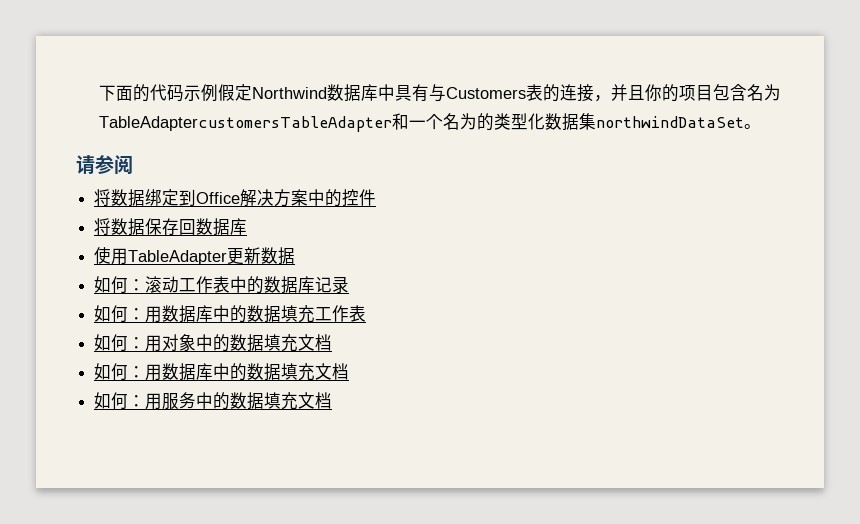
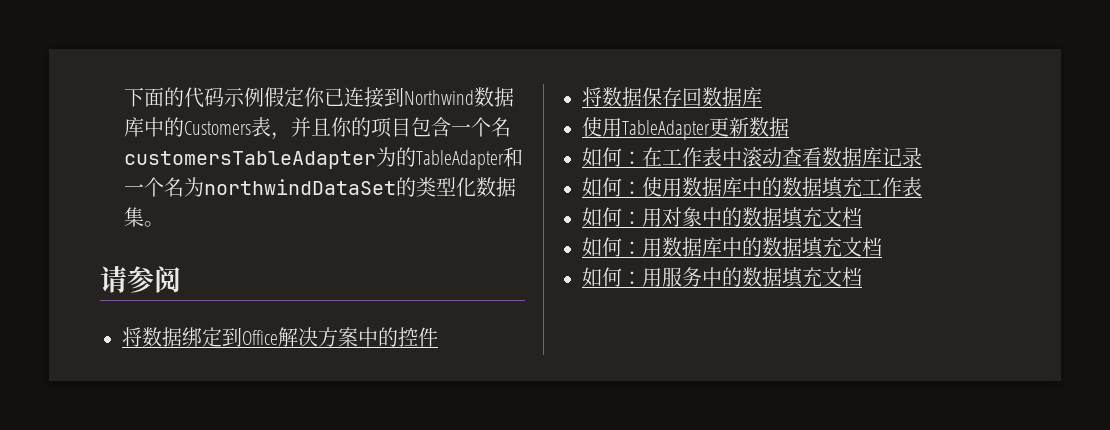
- 下面的代码示例假定Northwind数据库中具有与Customers表的连接，并且你的项目包含名为TableAdaptercustomersTableAdapter和一个名为的类型化数据集northwindDataSet。
+ 下面的代码示例假定你已连接到Northwind数据库中的Customers表，并且你的项目包含一个名customersTableAdapter为的TableAdapter和一个名为northwindDataSet的类型化数据集。
- 如何：滚动工作表中的数据库记录
+ 如何：在工作表中滚动查看数据库记录
- 如何：用数据库中的数据填充工作表
+ 如何：使用数据库中的数据填充工作表

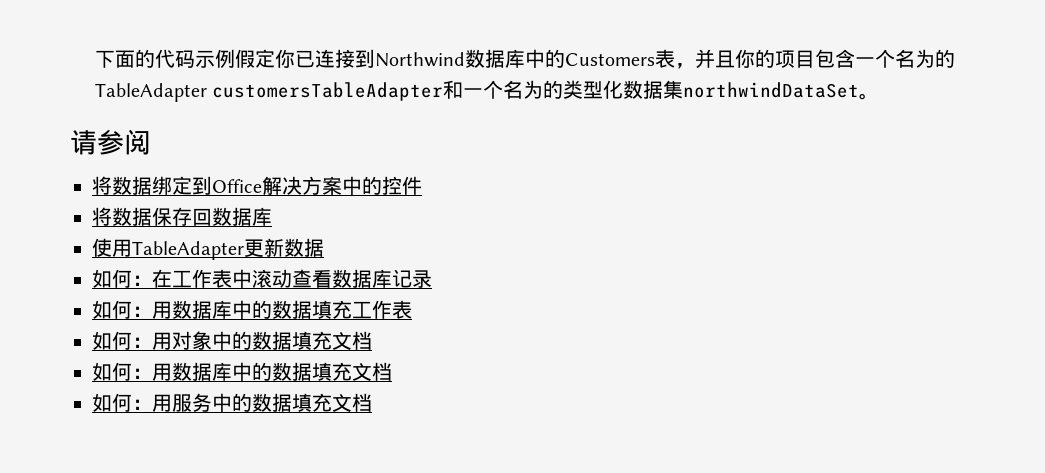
- 下面的代码示例假定你已连接到Northwind数据库中的Customers表，并且你的项目包含一个名customersTableAdapter为的TableAdapter和一个名为northwindDataSet的类型化数据集。
+ 下面的代码示例假定你已连接到Northwind数据库中的Customers表，并且你的项目包含一个名为的TableAdapter customersTableAdapter和一个名为的类型化数据集northwindDataSet。
- 如何：使用数据库中的数据填充工作表
+ 如何：用数据库中的数据填充工作表

